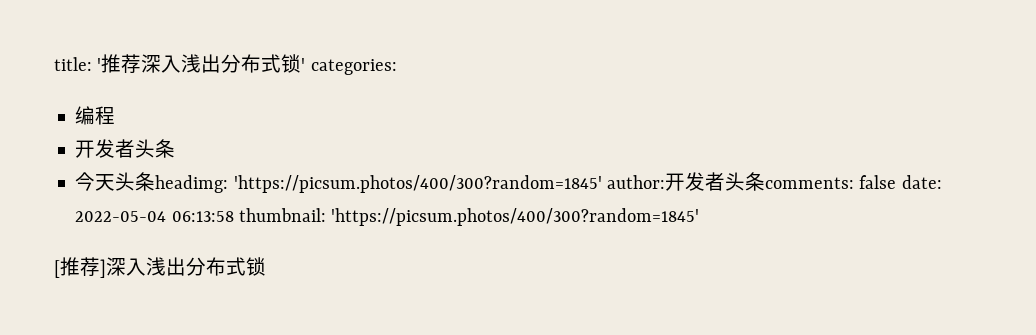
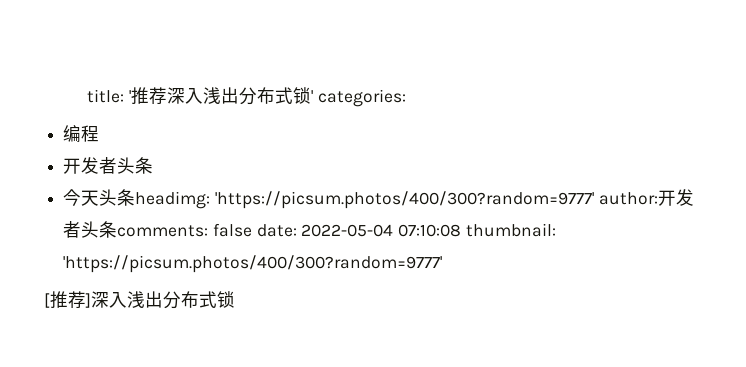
- 今天头条headimg: 'https://picsum.photos/400/300?random=1845' author:开发者头条comments: false date: 2022-05-04 06:13:58 thumbnail: 'https://picsum.photos/400/300?random=1845'
+ 今天头条headimg: 'https://picsum.photos/400/300?random=9777' author:开发者头条comments: false date: 2022-05-04 07:10:08 thumbnail: 'https://picsum.photos/400/300?random=9777'

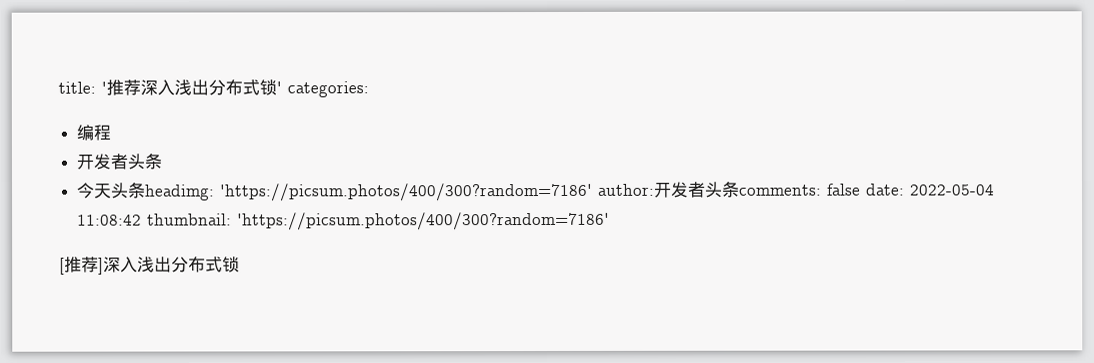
- 今天头条headimg: 'https://picsum.photos/400/300?random=9777' author:开发者头条comments: false date: 2022-05-04 07:10:08 thumbnail: 'https://picsum.photos/400/300?random=9777'
+ 今天头条headimg: 'https://picsum.photos/400/300?random=7186' author:开发者头条comments: false date: 2022-05-04 11:08:42 thumbnail: 'https://picsum.photos/400/300?random=7186'

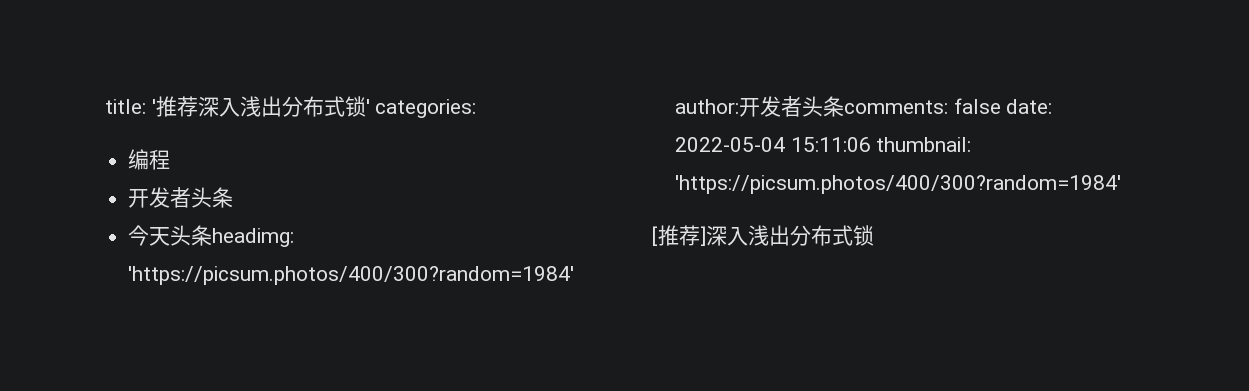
- 今天头条headimg: 'https://picsum.photos/400/300?random=7186' author:开发者头条comments: false date: 2022-05-04 11:08:42 thumbnail: 'https://picsum.photos/400/300?random=7186'
+ 今天头条headimg: 'https://picsum.photos/400/300?random=1984' author:开发者头条comments: false date: 2022-05-04 15:11:06 thumbnail: 'https://picsum.photos/400/300?random=1984'

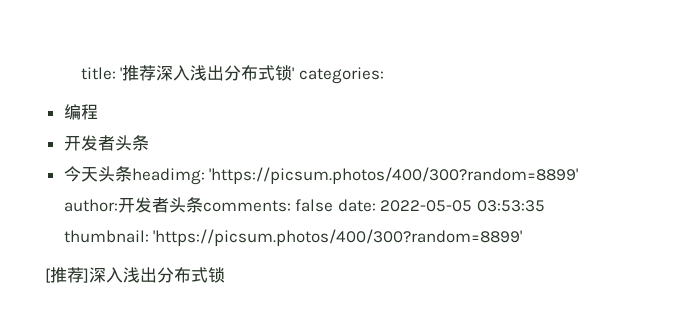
- 今天头条headimg: 'https://picsum.photos/400/300?random=1984' author:开发者头条comments: false date: 2022-05-04 15:11:06 thumbnail: 'https://picsum.photos/400/300?random=1984'
+ 今天头条headimg: 'https://picsum.photos/400/300?random=8899' author:开发者头条comments: false date: 2022-05-05 03:53:35 thumbnail: 'https://picsum.photos/400/300?random=8899'

